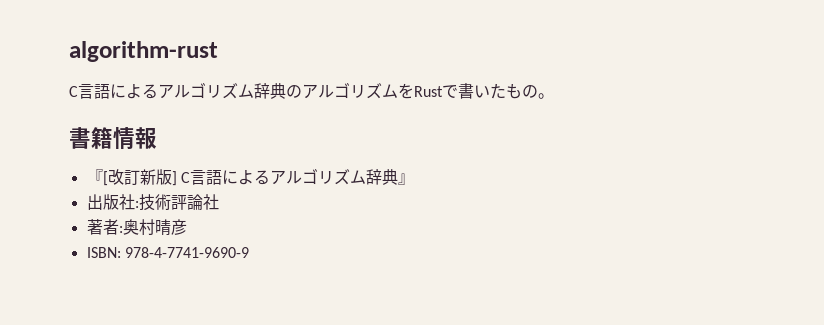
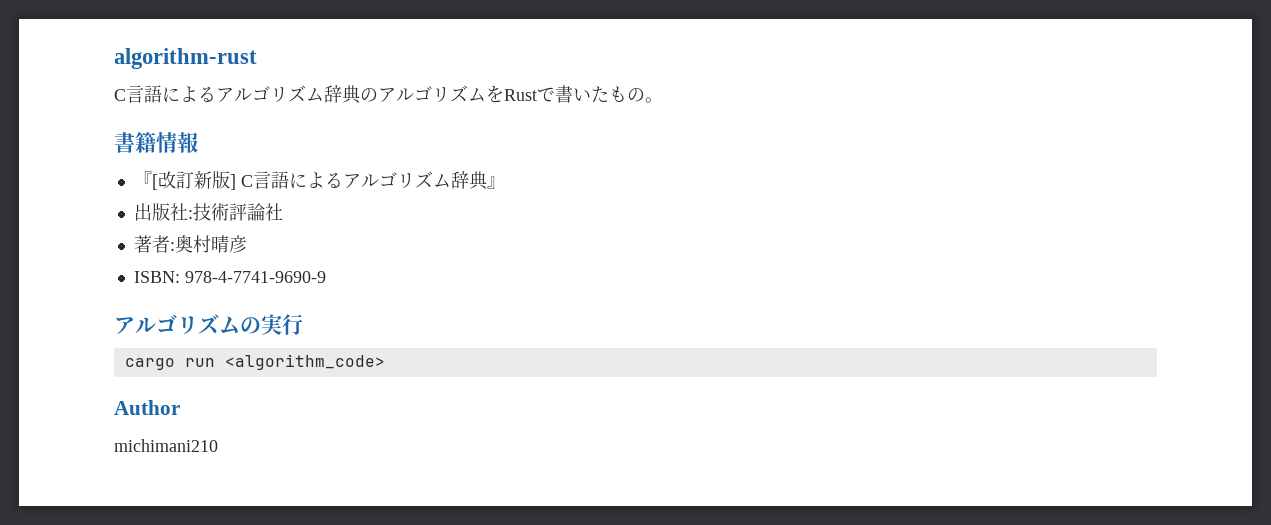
+ アルゴリズムの実行
+ cargo run <algorithm_code>
+ Author
+ michimani210

